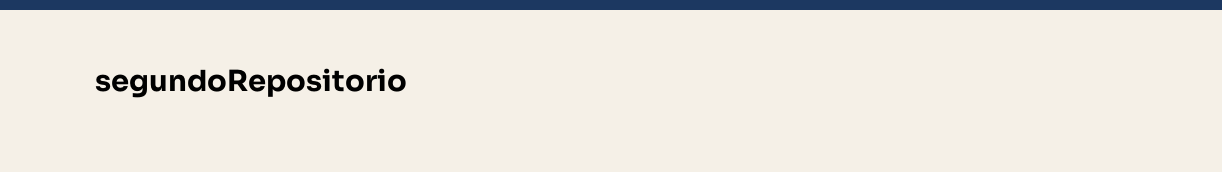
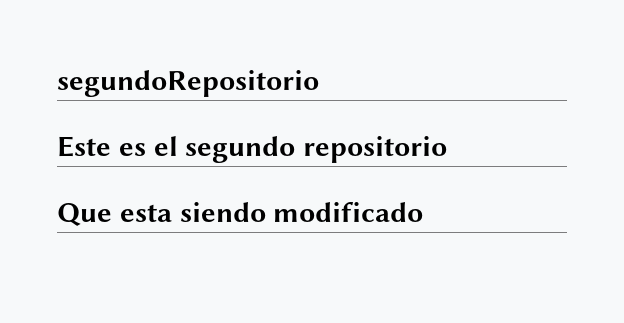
+ Este es el segundo repositorio
+ Que esta siendo modificado

